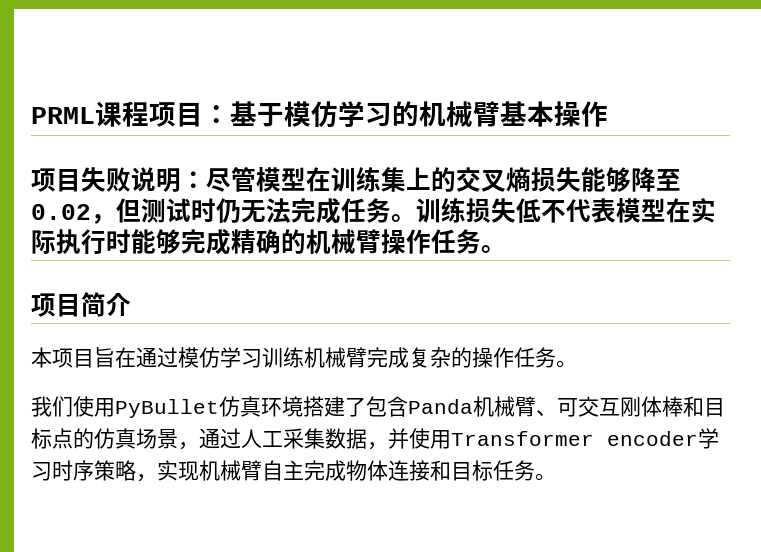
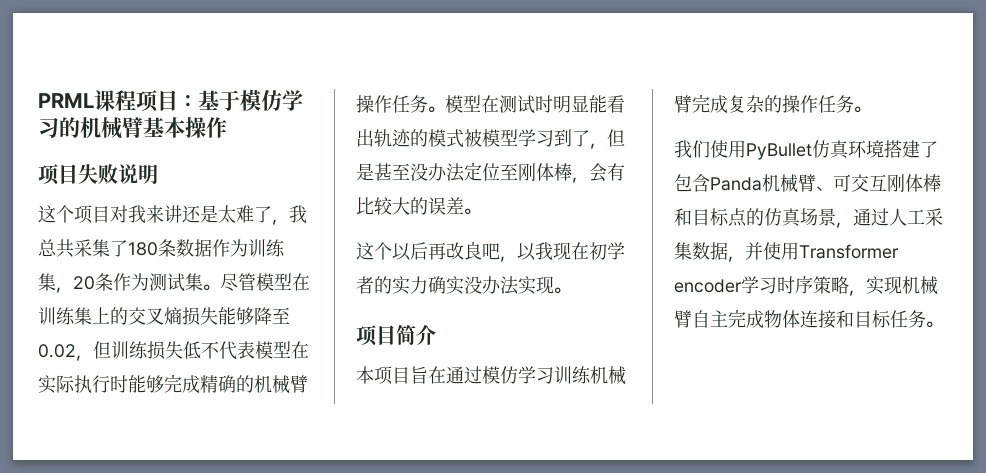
- 项目失败说明：尽管模型在训练集上的交叉熵损失能够降至0.02，但测试时仍无法完成任务。训练损失低不代表模型在实际执行时能够完成精确的机械臂操作任务。
+ 项目失败说明
+ 这个项目对我来讲还是太难了，我总共采集了180条数据作为训练集，20条作为测试集。尽管模型在训练集上的交叉熵损失能够降至0.02，但训练损失低不代表模型在实际执行时能够完成精确的机械臂操作任务。模型在测试时明显能看出轨迹的模式被模型学习到了，但是甚至没办法定位至刚体棒，会有比较大的误差。
+ 这个以后再改良吧，以我现在初学者的实力确实没办法实现。

